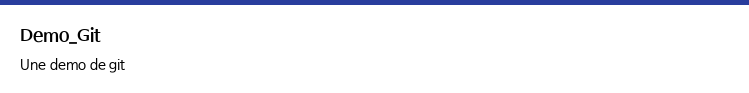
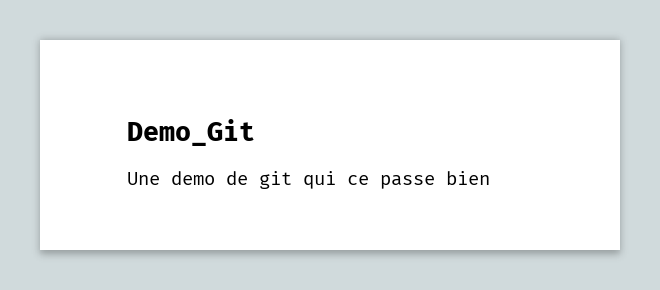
- Une demo de git
+ Une demo de git qui ce passe bien

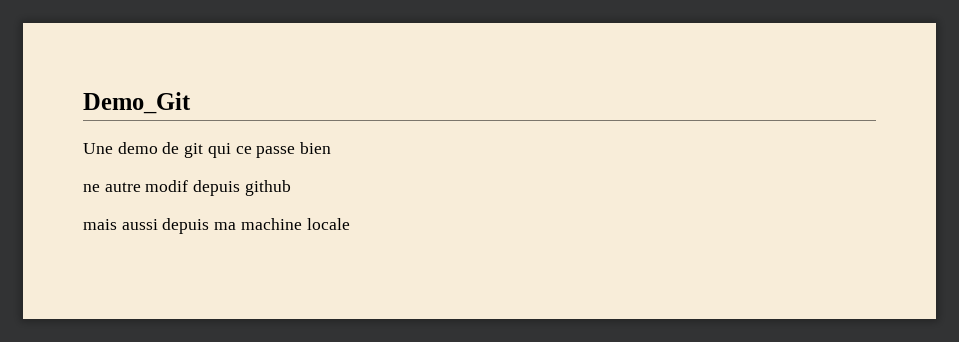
+ ne autre modif depuis github
+ mais aussi depuis ma machine locale

